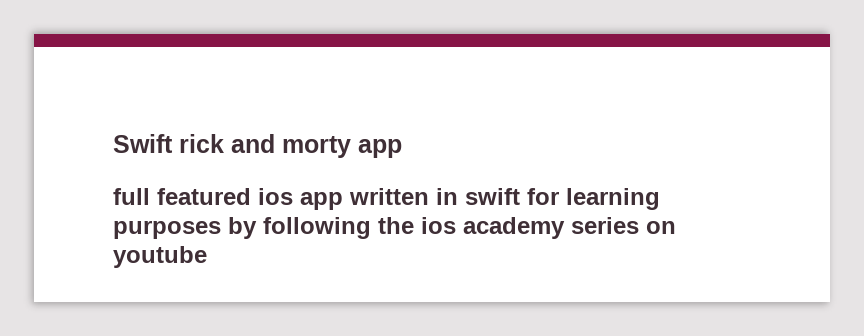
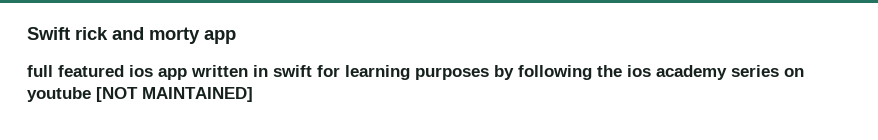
- full featured ios app written in swift for learning purposes by following the ios academy series on youtube
+ full featured ios app written in swift for learning purposes by following the ios academy series on youtube [NOT MAINTAINED]

